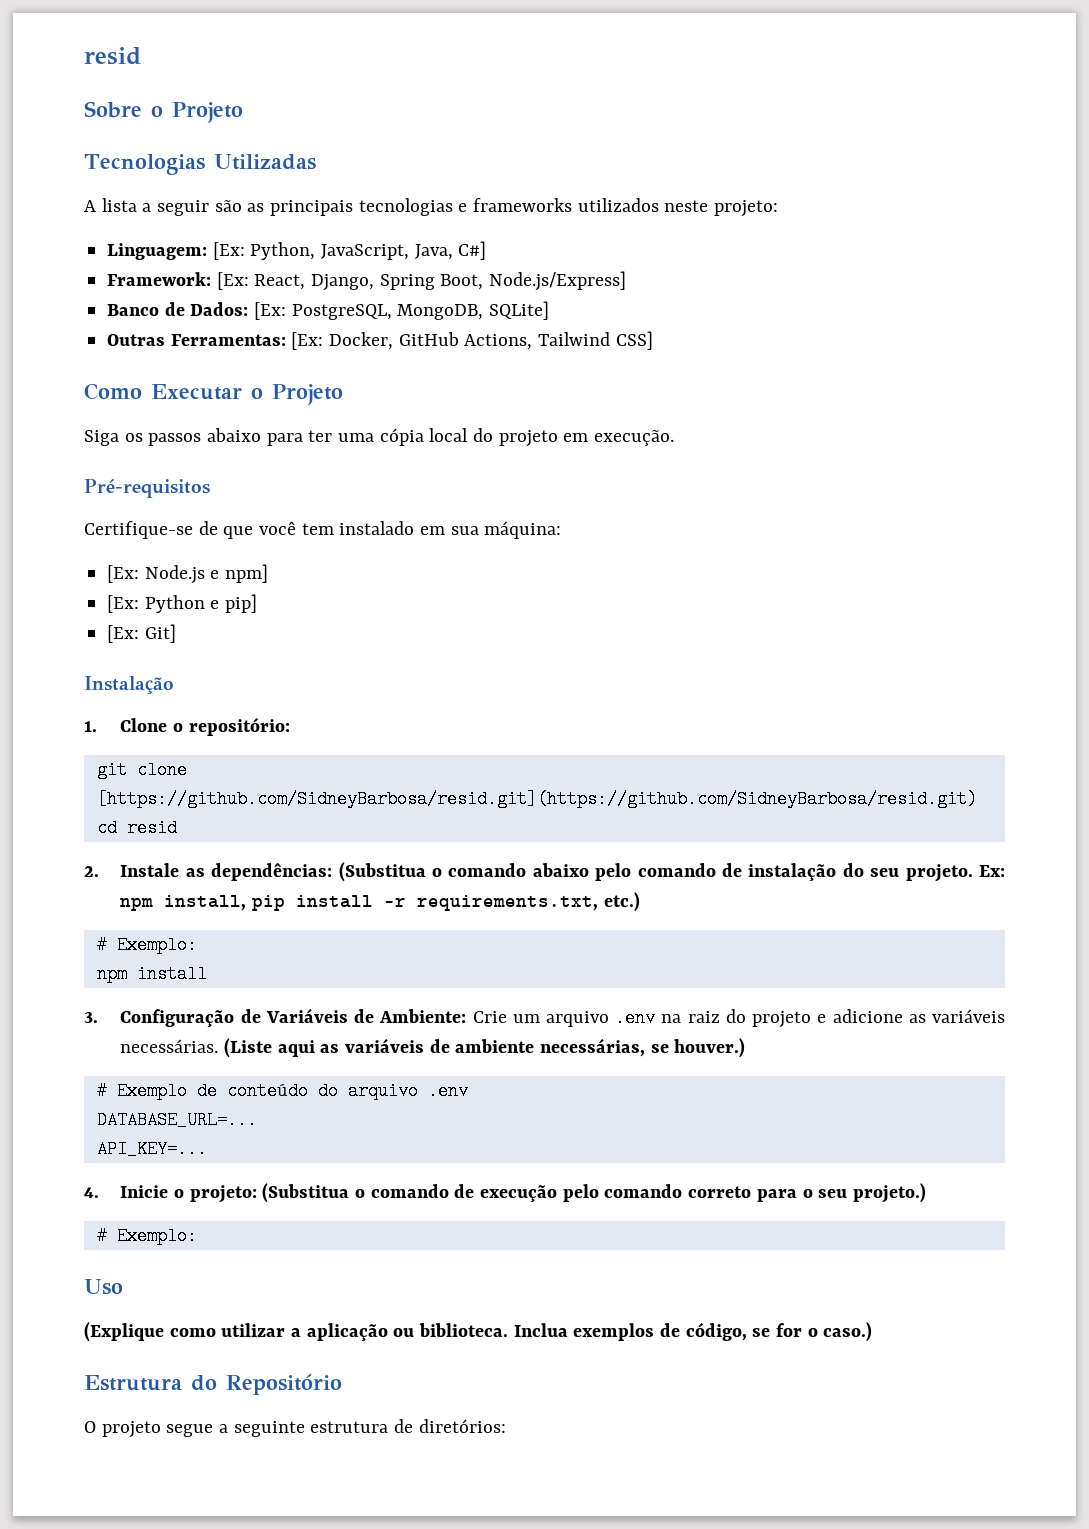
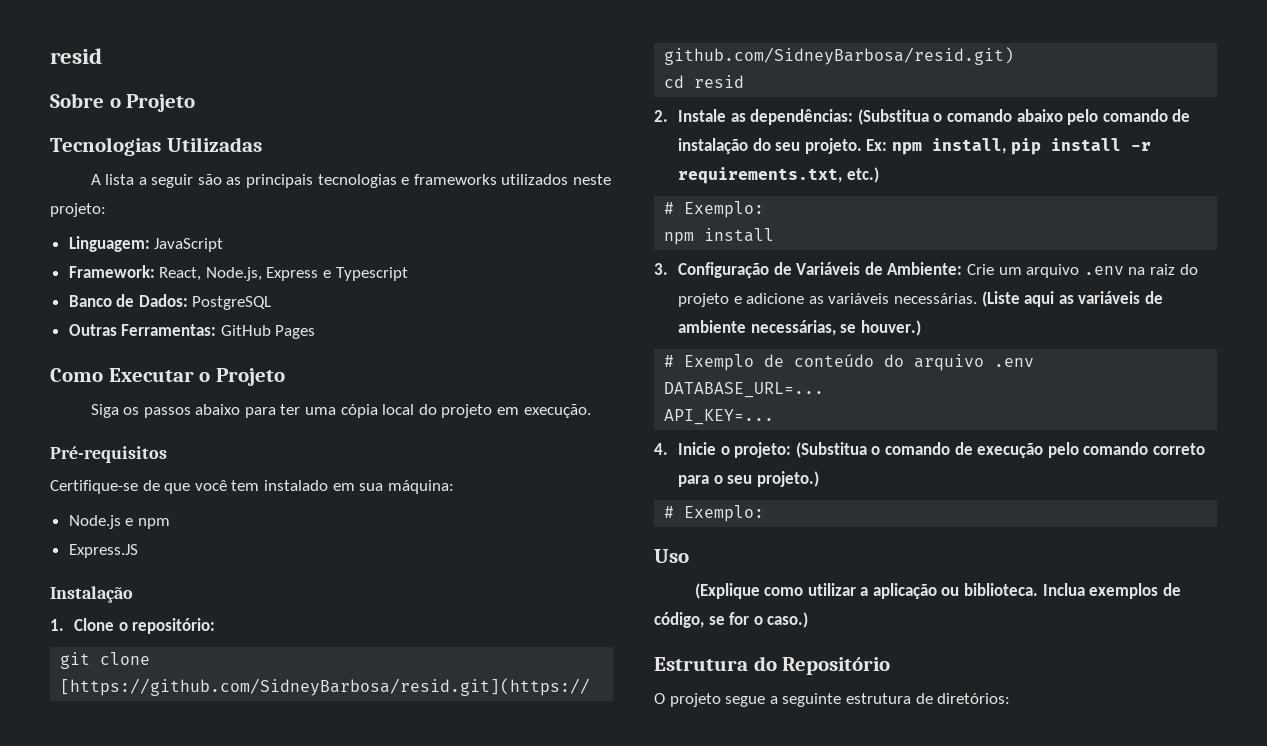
- Linguagem: [Ex: Python, JavaScript, Java, C#]
- Framework: [Ex: React, Django, Spring Boot, Node.js/Express]
- Banco de Dados: [Ex: PostgreSQL, MongoDB, SQLite]
- Outras Ferramentas: [Ex: Docker, GitHub Actions, Tailwind CSS]
+ Linguagem: JavaScript
+ Framework: React, Node.js, Express e Typescript
+ Banco de Dados: PostgreSQL
+ Outras Ferramentas: GitHub Pages
- [Ex: Node.js e npm]
- [Ex: Python e pip]
- [Ex: Git]
+ Node.js e npm
+ Express.JS

